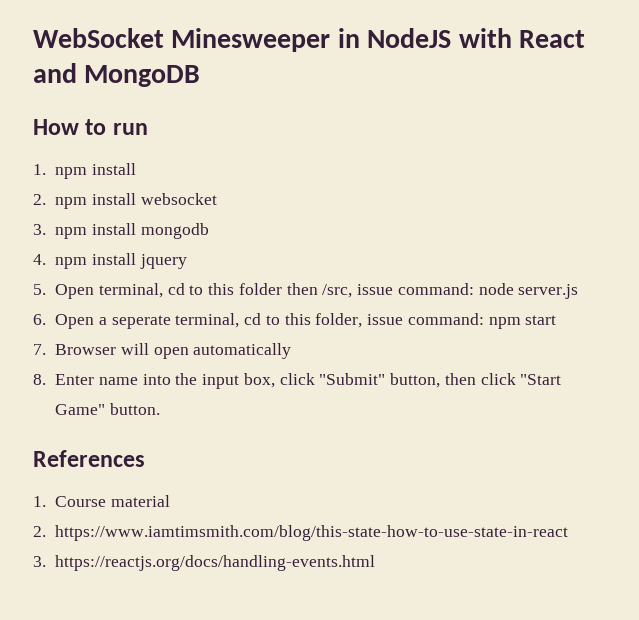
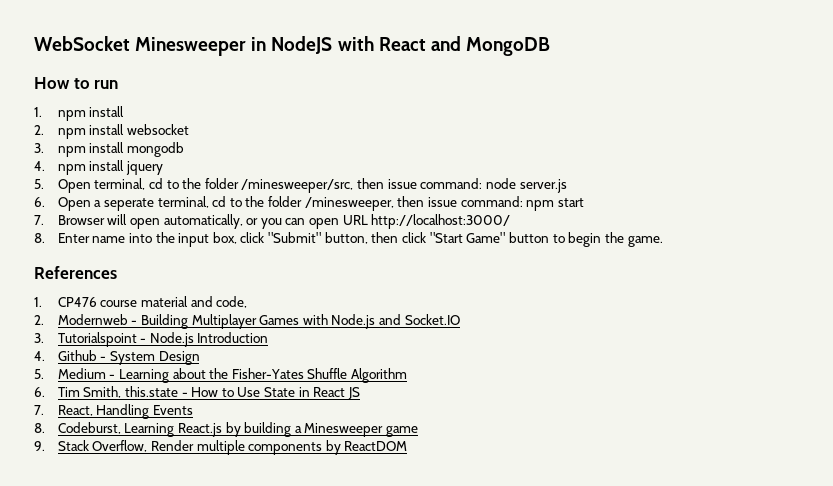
- 5. Open terminal, cd to this folder then /src, issue command: node server.js
+ 5. Open terminal, cd to the folder /minesweeper/src, then issue command: node server.js
- 6. Open a seperate terminal, cd to this folder, issue command: npm start
+ 6. Open a seperate terminal, cd to the folder /minesweeper, then issue command: npm start
- 7. Browser will open automatically
+ 7. Browser will open automatically, or you can open URL http://localhost:3000/
- 8. Enter name into the input box, click "Submit" button, then click "Start Game" button.
+ 8. Enter name into the input box, click "Submit" button, then click "Start Game" button to begin the game.
- 1. Course material
- 2. https://www.iamtimsmith.com/blog/this-state-how-to-use-state-in-react
- 3. https://reactjs.org/docs/handling-events.html
+ 1. CP476 course material and code,
+ 2. Modernweb - Building Multiplayer Games with Node.js and Socket.IO
+ 3. Tutorialspoint - Node.js Introduction
+ 4. Github - System Design
+ 5. Medium - Learning about the Fisher-Yates Shuffle Algorithm
+ 6. Tim Smith, this.state - How to Use State in React JS
+ 7. React, Handling Events
+ 8. Codeburst, Learning React.js by building a Minesweeper game
+ 9. Stack Overflow, Render multiple components by ReactDOM

